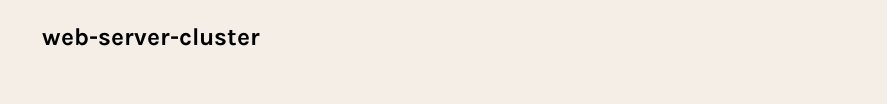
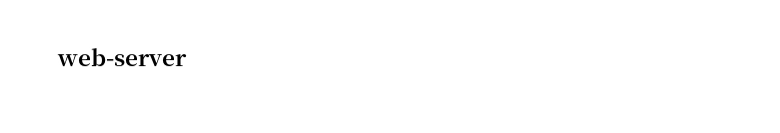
- web-server-cluster
+ web-server

